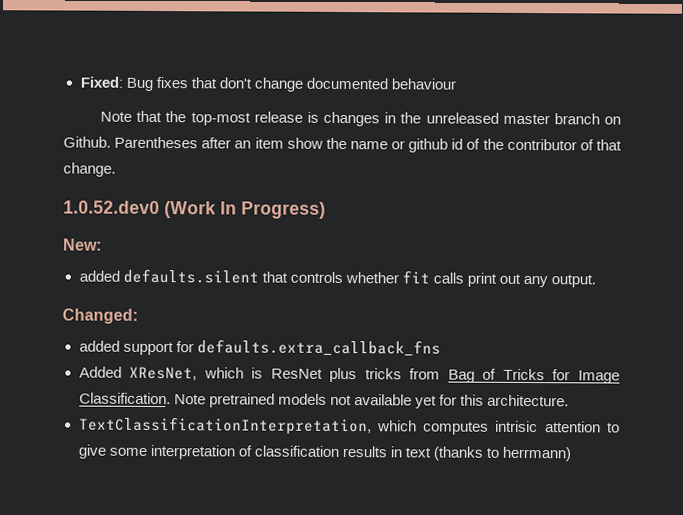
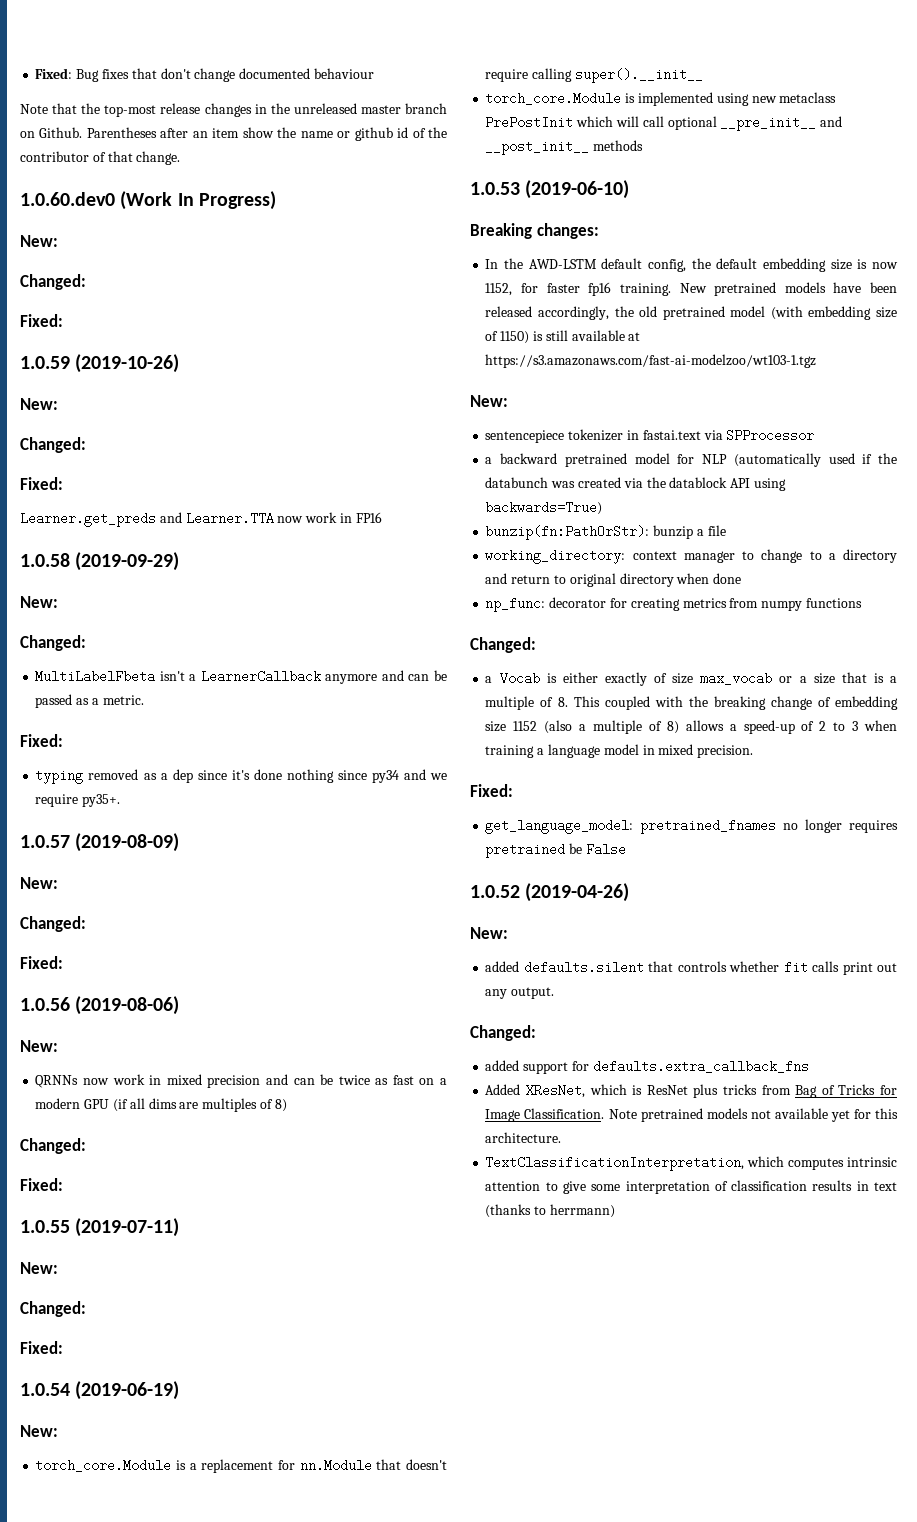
- Note that the top-most release is changes in the unreleased master branch on Github.
+ Note that the top-most release changes in the unreleased master branch on Github.
- 1.0.52.dev0 (Work In Progress)
+ 1.0.60.dev0 (Work In Progress)
+ New:
+ Changed:
+ Fixed:
+ 1.0.59 (2019-10-26)
+ New:
+ Changed:
+ Fixed:
+ Learner.get_preds and Learner.TTA now work in FP16
+ 1.0.58 (2019-09-29)
+ New:
+ Changed:
+ MultiLabelFbeta isn't a LearnerCallback anymore and can be passed as a metric.
+ Fixed:
+ typing removed as a dep since it's done nothing since py34 and we require py35+.
+ 1.0.57 (2019-08-09)
+ New:
+ Changed:
+ Fixed:
+ 1.0.56 (2019-08-06)
+ New:
+ QRNNs now work in mixed precision and can be twice as fast on a modern GPU (if all dims are multiples of 8)
+ Changed:
+ Fixed:
+ 1.0.55 (2019-07-11)
+ New:
+ Changed:
+ Fixed:
+ 1.0.54 (2019-06-19)
+ New:
+ torch_core.Module is a replacement for nn.Module that doesn't require calling super().__init__
+ torch_core.Module is implemented using new metaclass PrePostInit which will call optional __pre_init__ and __post_init__ methods
+ 1.0.53 (2019-06-10)
+ Breaking changes:
+ In the AWD-LSTM default config, the default embedding size is now 1152, for faster fp16 training. New pretrained models have been released accordingly, the old pretrained model (with embedding size of 1150) is still available at https://s3.amazonaws.com/fast-ai-modelzoo/wt103-1.tgz
+ New:
+ sentencepiece tokenizer in fastai.text via SPProcessor
+ a backward pretrained model for NLP (automatically used if the databunch was created via the datablock API using backwards=True)
+ bunzip(fn:PathOrStr): bunzip a file
+ working_directory: context manager to change to a directory and return to original directory when done
+ np_func: decorator for creating metrics from numpy functions
+ Changed:
+ a Vocab is either exactly of size max_vocab or a size that is a multiple of 8. This coupled with the breaking change of embedding size 1152 (also a multiple of 8) allows a speed-up of 2 to 3 when training a language model in mixed precision.
+ Fixed:
+ get_language_model: pretrained_fnames no longer requires pretrained be False
+ 1.0.52 (2019-04-26)
- TextClassificationInterpretation, which computes intrisic attention to give some interpretation of classification results in text (thanks to herrmann)
+ TextClassificationInterpretation, which computes intrinsic attention to give some interpretation of classification results in text (thanks to herrmann)

